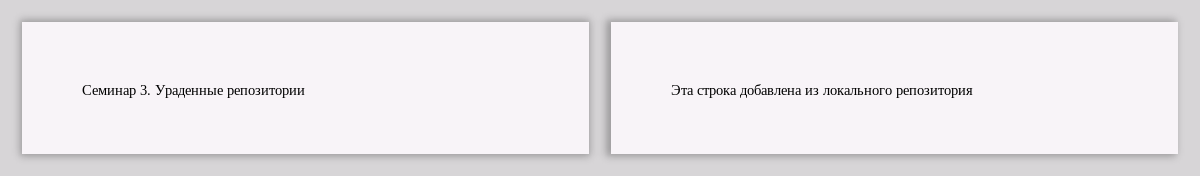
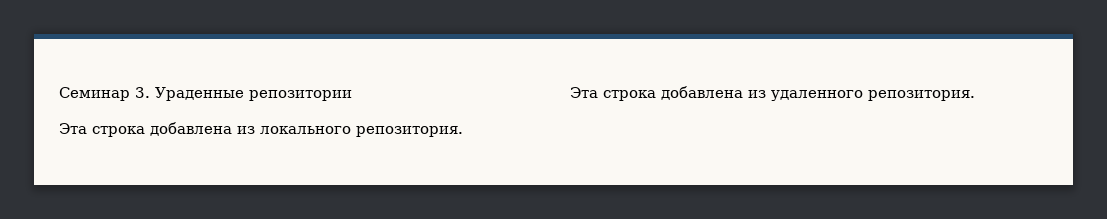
- Эта строка добавлена из локального репозитория
+ Эта строка добавлена из локального репозитория.
+ Эта строка добавлена из удаленного репозитория.

